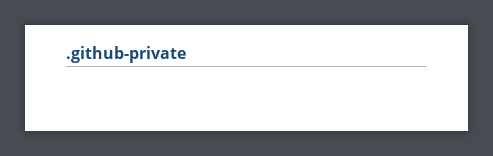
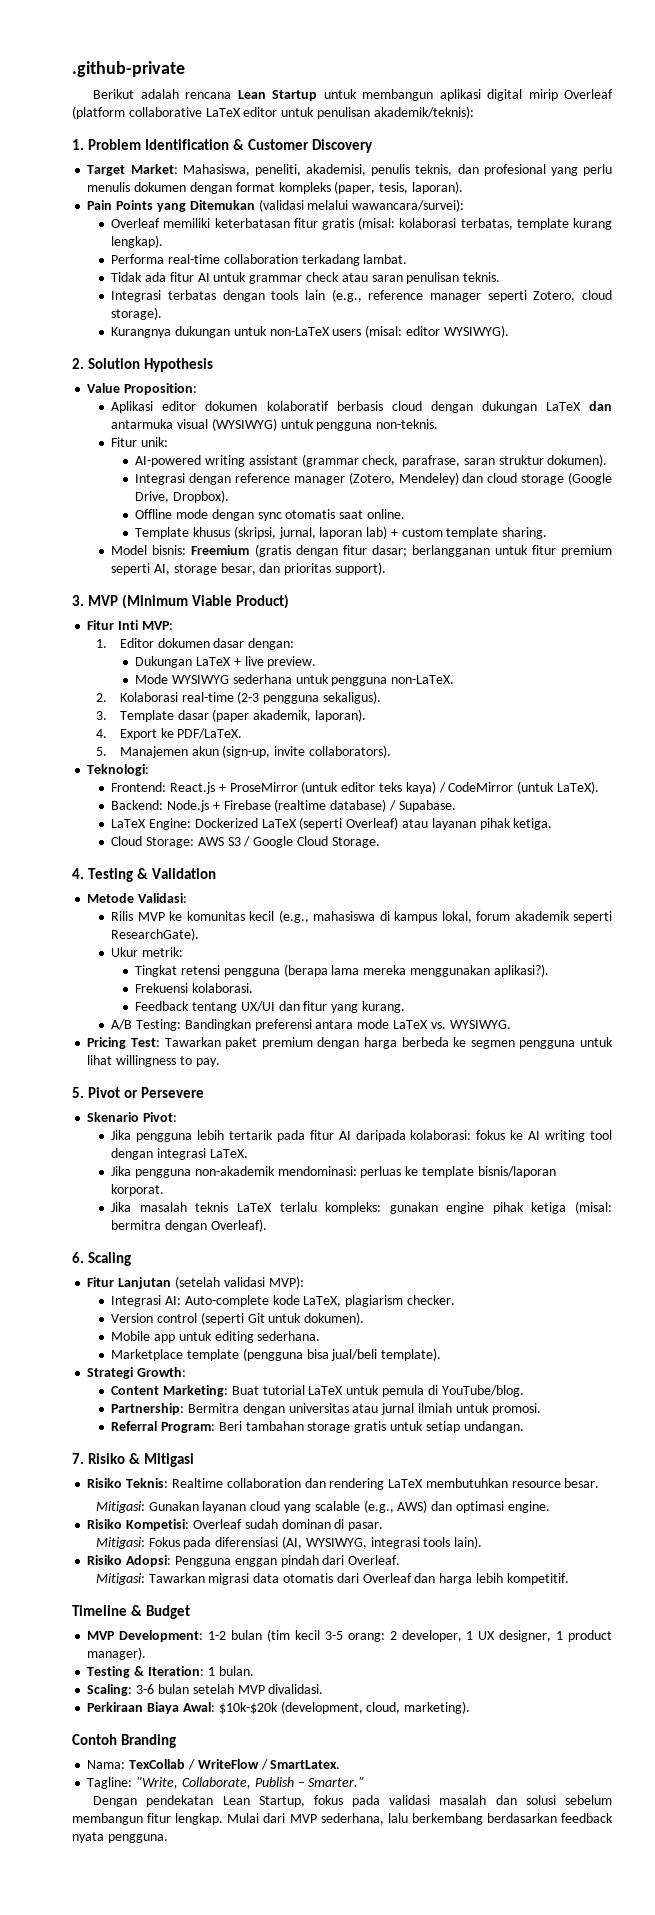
+ Berikut adalah rencana Lean Startup untuk membangun aplikasi digital mirip Overleaf (platform collaborative LaTeX editor untuk penulisan akademik/teknis):
+ 1. Problem Identification & Customer Discovery
+ Target Market: Mahasiswa, peneliti, akademisi, penulis teknis, dan profesional yang perlu menulis dokumen dengan format kompleks (paper, tesis, laporan).
+ Pain Points yang Ditemukan (validasi melalui wawancara/survei):
+ Overleaf memiliki keterbatasan fitur gratis (misal: kolaborasi terbatas, template kurang lengkap).
+ Performa real-time collaboration terkadang lambat.
+ Tidak ada fitur AI untuk grammar check atau saran penulisan teknis.
+ Integrasi terbatas dengan tools lain (e.g., reference manager seperti Zotero, cloud storage).
+ Kurangnya dukungan untuk non-LaTeX users (misal: editor WYSIWYG).
+ 2. Solution Hypothesis
+ Value Proposition:
+ Aplikasi editor dokumen kolaboratif berbasis cloud dengan dukungan LaTeX dan antarmuka visual (WYSIWYG) untuk pengguna non-teknis.
+ Fitur unik:
+ AI-powered writing assistant (grammar check, parafrase, saran struktur dokumen).
+ Integrasi dengan reference manager (Zotero, Mendeley) dan cloud storage (Google Drive, Dropbox).
+ Offline mode dengan sync otomatis saat online.
+ Template khusus (skripsi, jurnal, laporan lab) + custom template sharing.
+ Model bisnis: Freemium (gratis dengan fitur dasar; berlangganan untuk fitur premium seperti AI, storage besar, dan prioritas support).
+ 3. MVP (Minimum Viable Product)
+ Fitur Inti MVP:
+ 1. Editor dokumen dasar dengan:
+ Dukungan LaTeX + live preview.
+ Mode WYSIWYG sederhana untuk pengguna non-LaTeX.
+ 2. Kolaborasi real-time (2-3 pengguna sekaligus).
+ 3. Template dasar (paper akademik, laporan).
+ 4. Export ke PDF/LaTeX.
+ 5. Manajemen akun (sign-up, invite collaborators).
+ Teknologi:
+ Frontend: React.js + ProseMirror (untuk editor teks kaya) / CodeMirror (untuk LaTeX).
+ Backend: Node.js + Firebase (realtime database) / Supabase.
+ LaTeX Engine: Dockerized LaTeX (seperti Overleaf) atau layanan pihak ketiga.
+ Cloud Storage: AWS S3 / Google Cloud Storage.
+ 4. Testing & Validation
+ Metode Validasi:
+ Rilis MVP ke komunitas kecil (e.g., mahasiswa di kampus lokal, forum akademik seperti ResearchGate).
+ Ukur metrik:
+ Tingkat retensi pengguna (berapa lama mereka menggunakan aplikasi?).
+ Frekuensi kolaborasi.
+ Feedback tentang UX/UI dan fitur yang kurang.
+ A/B Testing: Bandingkan preferensi antara mode LaTeX vs. WYSIWYG.
+ Pricing Test: Tawarkan paket premium dengan harga berbeda ke segmen pengguna untuk lihat willingness to pay.
+ 5. Pivot or Persevere
+ Skenario Pivot:
+ Jika pengguna lebih tertarik pada fitur AI daripada kolaborasi: fokus ke AI writing tool dengan integrasi LaTeX.
+ Jika pengguna non-akademik mendominasi: perluas ke template bisnis/laporan korporat.
+ Jika masalah teknis LaTeX terlalu kompleks: gunakan engine pihak ketiga (misal: bermitra dengan Overleaf).
+ 6. Scaling
+ Fitur Lanjutan (setelah validasi MVP):
+ Integrasi AI: Auto-complete kode LaTeX, plagiarism checker.
+ Version control (seperti Git untuk dokumen).
+ Mobile app untuk editing sederhana.
+ Marketplace template (pengguna bisa jual/beli template).
+ Strategi Growth:
+ Content Marketing: Buat tutorial LaTeX untuk pemula di YouTube/blog.
+ Partnership: Bermitra dengan universitas atau jurnal ilmiah untuk promosi.
+ Referral Program: Beri tambahan storage gratis untuk setiap undangan.
+ 7. Risiko & Mitigasi
+ Risiko Teknis: Realtime collaboration dan rendering LaTeX membutuhkan resource besar.
+ Mitigasi: Gunakan layanan cloud yang scalable (e.g., AWS) dan optimasi engine.
+ Risiko Kompetisi: Overleaf sudah dominan di pasar.
+ Mitigasi: Fokus pada diferensiasi (AI, WYSIWYG, integrasi tools lain).
+ Risiko Adopsi: Pengguna enggan pindah dari Overleaf.
+ Mitigasi: Tawarkan migrasi data otomatis dari Overleaf dan harga lebih kompetitif.
+ Timeline & Budget
+ MVP Development: 1-2 bulan (tim kecil 3-5 orang: 2 developer, 1 UX designer, 1 product manager).
+ Testing & Iteration: 1 bulan.
+ Scaling: 3-6 bulan setelah MVP divalidasi.
+ Perkiraan Biaya Awal: $10k-$20k (development, cloud, marketing).
+ Contoh Branding
+ Nama: TexCollab / WriteFlow / SmartLatex.
+ Tagline: "Write, Collaborate, Publish – Smarter."
+ Dengan pendekatan Lean Startup, fokus pada validasi masalah dan solusi sebelum membangun fitur lengkap. Mulai dari MVP sederhana, lalu berkembang berdasarkan feedback nyata pengguna.

